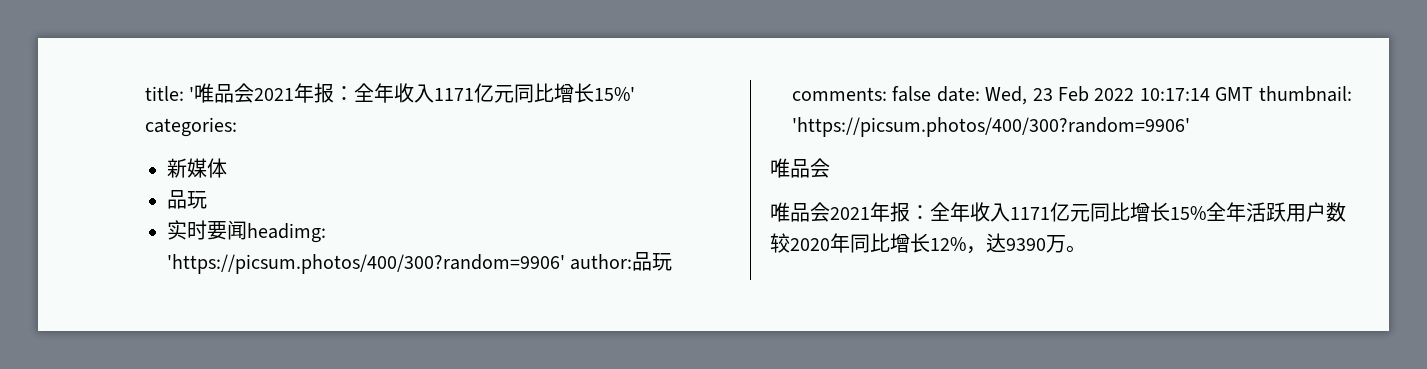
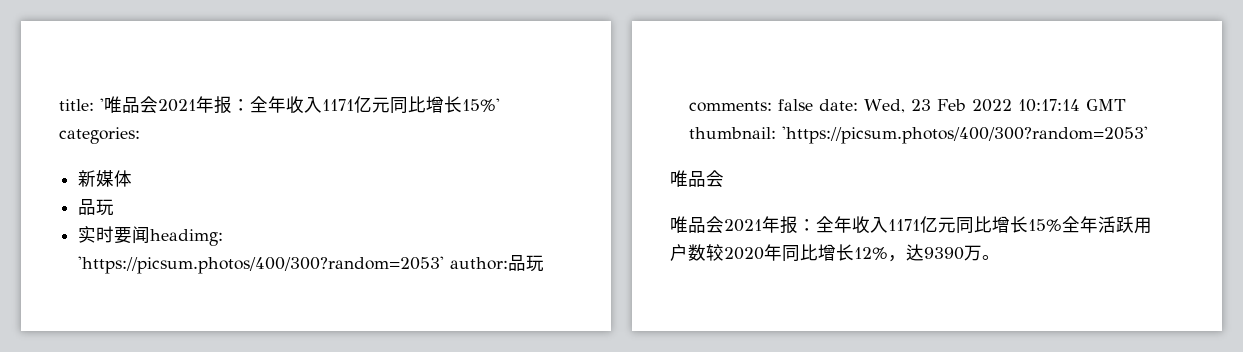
- 实时要闻headimg: 'https://picsum.photos/400/300?random=9906' author:品玩comments: false date: Wed, 23 Feb 2022 10:17:14 GMT thumbnail: 'https://picsum.photos/400/300?random=9906'
+ 实时要闻headimg: 'https://picsum.photos/400/300?random=2053' author:品玩comments: false date: Wed, 23 Feb 2022 10:17:14 GMT thumbnail: 'https://picsum.photos/400/300?random=2053'

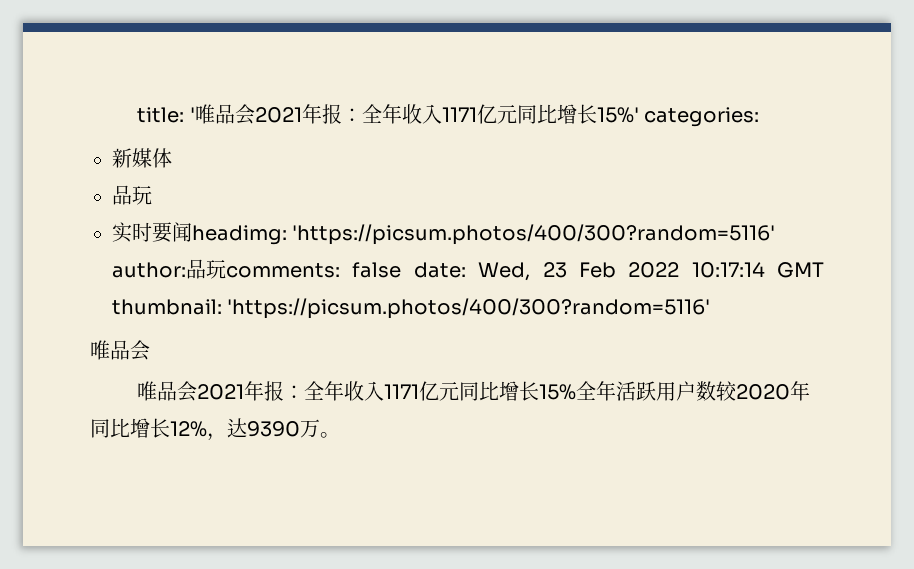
- 实时要闻headimg: 'https://picsum.photos/400/300?random=2053' author:品玩comments: false date: Wed, 23 Feb 2022 10:17:14 GMT thumbnail: 'https://picsum.photos/400/300?random=2053'
+ 实时要闻headimg: 'https://picsum.photos/400/300?random=5116' author:品玩comments: false date: Wed, 23 Feb 2022 10:17:14 GMT thumbnail: 'https://picsum.photos/400/300?random=5116'

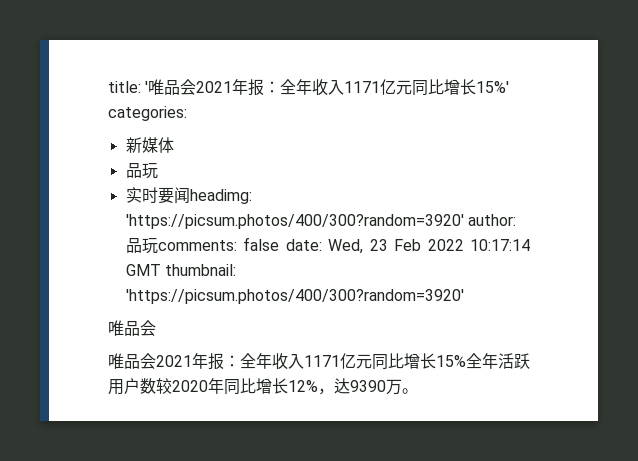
- 实时要闻headimg: 'https://picsum.photos/400/300?random=5116' author:品玩comments: false date: Wed, 23 Feb 2022 10:17:14 GMT thumbnail: 'https://picsum.photos/400/300?random=5116'
+ 实时要闻headimg: 'https://picsum.photos/400/300?random=3920' author:品玩comments: false date: Wed, 23 Feb 2022 10:17:14 GMT thumbnail: 'https://picsum.photos/400/300?random=3920'

